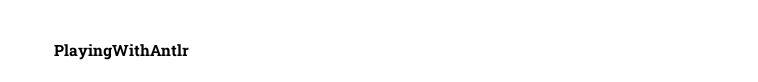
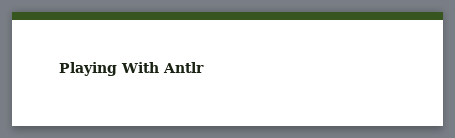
- PlayingWithAntlr
+ Playing With Antlr

